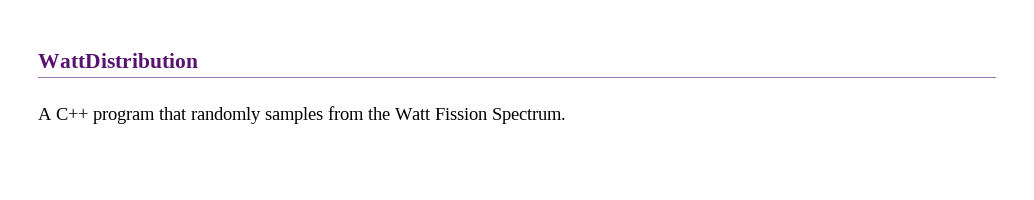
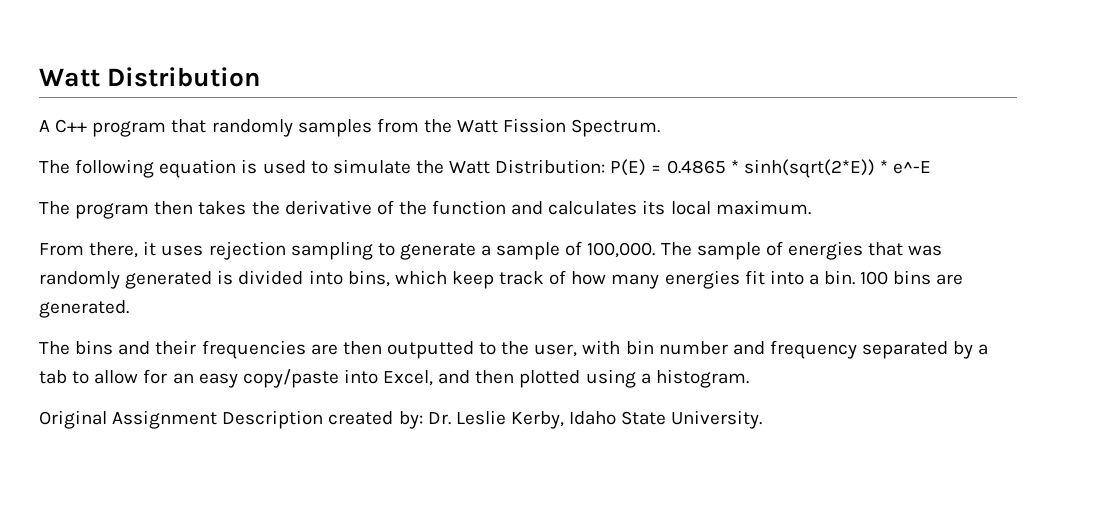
- WattDistribution
+ Watt Distribution
+ The following equation is used to simulate the Watt Distribution: P(E) = 0.4865 * sinh(sqrt(2*E)) * e^-E
+ The program then takes the derivative of the function and calculates its local maximum.
+ From there, it uses rejection sampling to generate a sample of 100,000. The sample of energies that was randomly generated is divided into bins, which keep track of how many energies fit into a bin. 100 bins are generated.
+ The bins and their frequencies are then outputted to the user, with bin number and frequency separated by a tab to allow for an easy copy/paste into Excel, and then plotted using a histogram.
+ Original Assignment Description created by: Dr. Leslie Kerby, Idaho State University.

